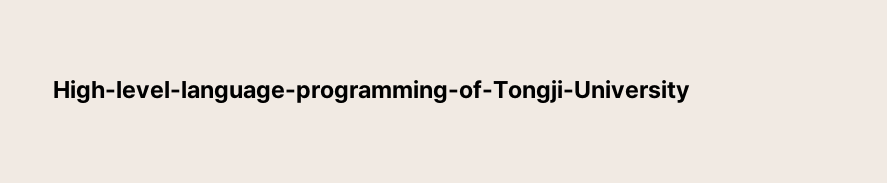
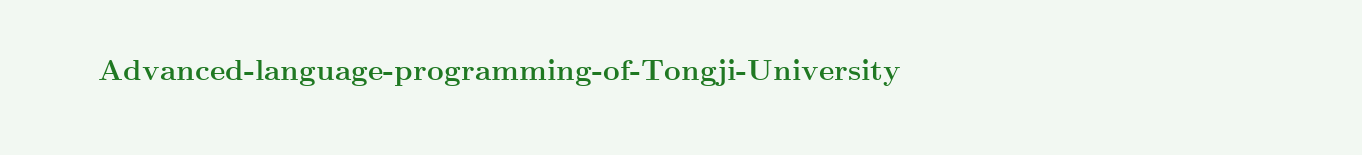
- High-level-language-programming-of-Tongji-University
+ Advanced-language-programming-of-Tongji-University

